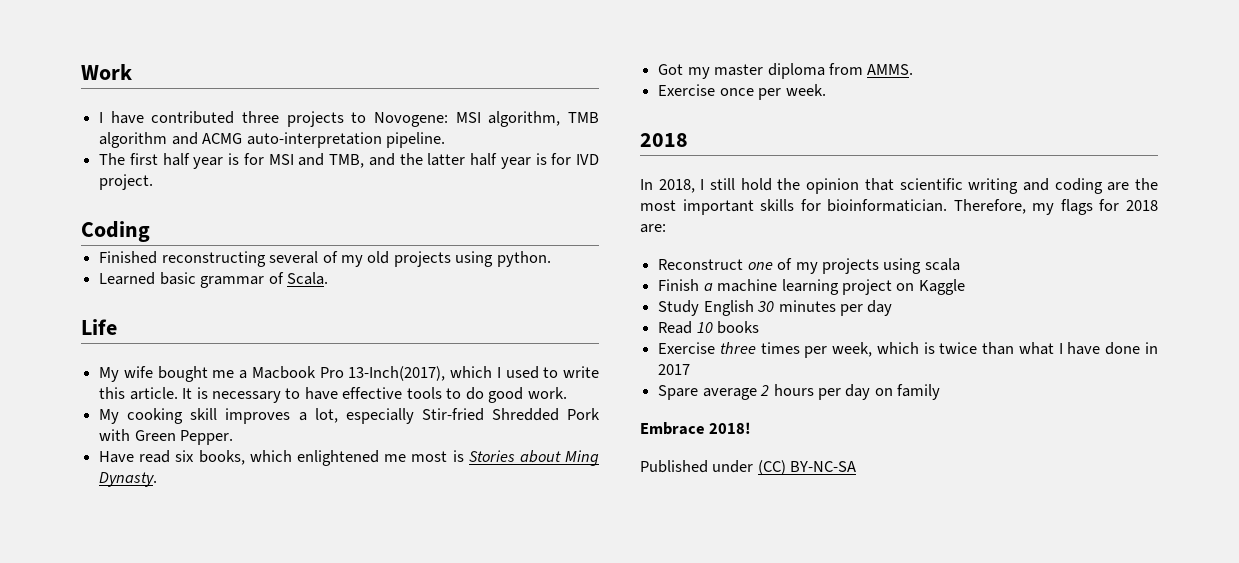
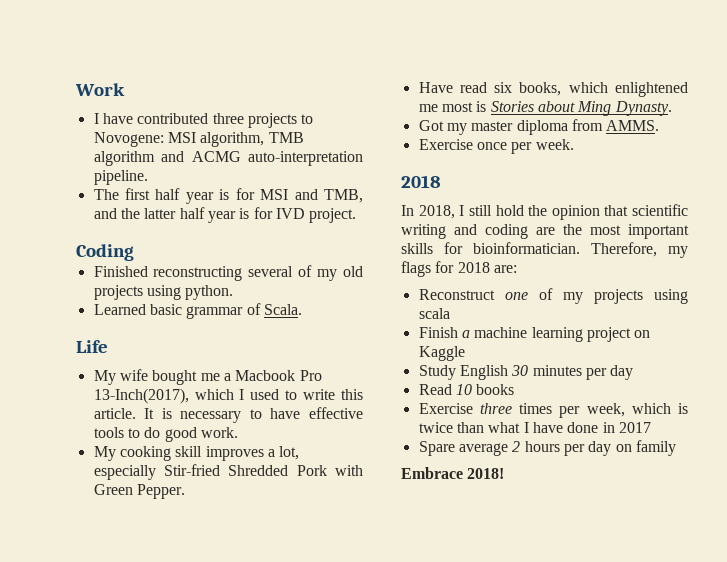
- Published under (CC) BY-NC-SA

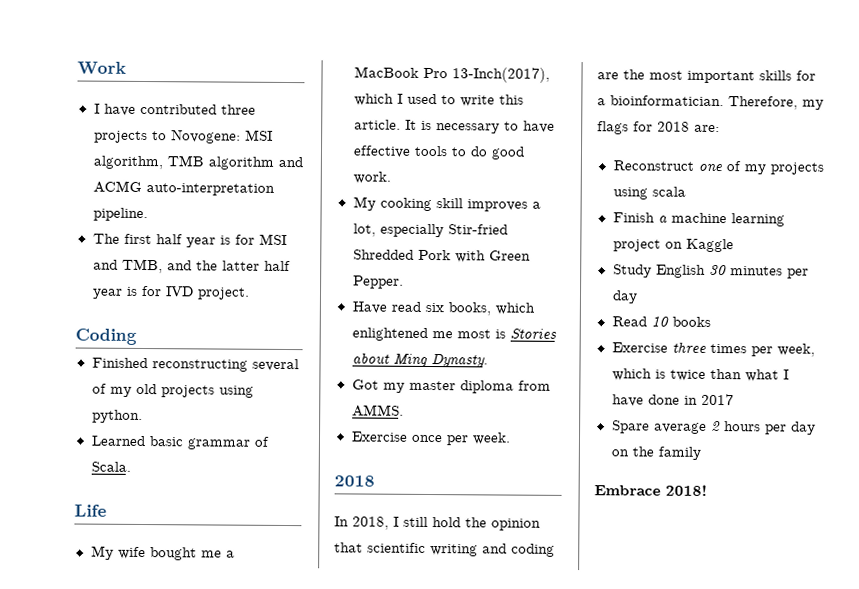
- My wife bought me a Macbook Pro 13-Inch(2017), which I used to write this article.
+ My wife bought me a MacBook Pro 13-Inch(2017), which I used to write this article.
- In 2018, I still hold the opinion that scientific writing and coding are the most important skills for bioinformatician.
+ In 2018, I still hold the opinion that scientific writing and coding are the most important skills for a bioinformatician.
- Spare average 2 hours per day on family
+ Spare average 2 hours per day on the family

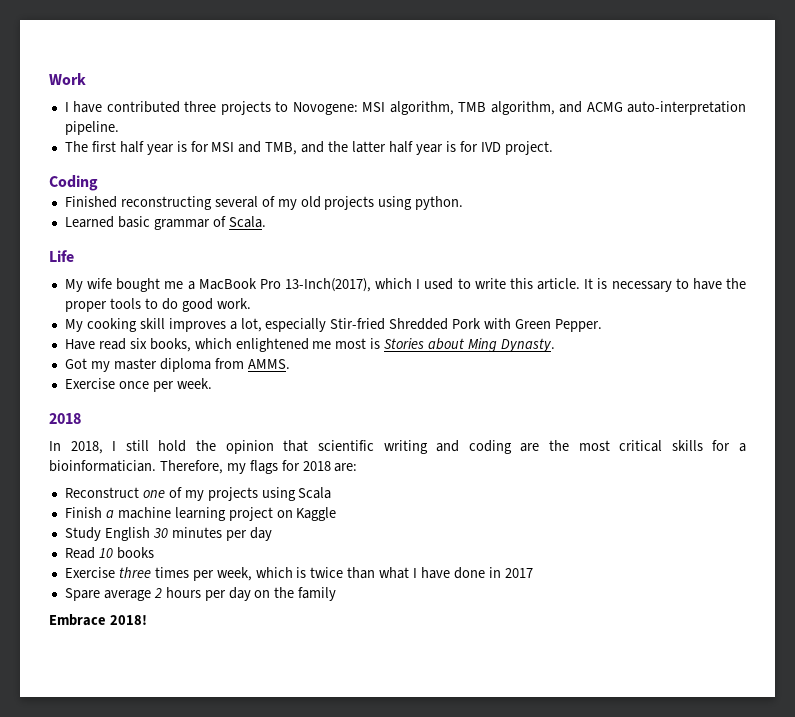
- I have contributed three projects to Novogene: MSI algorithm, TMB algorithm and ACMG auto-interpretation pipeline.
+ I have contributed three projects to Novogene: MSI algorithm, TMB algorithm, and ACMG auto-interpretation pipeline.
- It is necessary to have effective tools to do good work.
+ It is necessary to have the proper tools to do good work.
- In 2018, I still hold the opinion that scientific writing and coding are the most important skills for a bioinformatician.
+ In 2018, I still hold the opinion that scientific writing and coding are the most critical skills for a bioinformatician.
- Reconstruct one of my projects using scala
+ Reconstruct one of my projects using Scala

